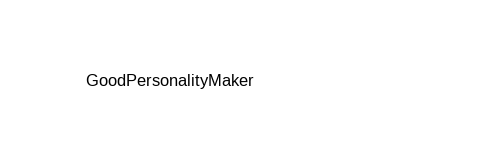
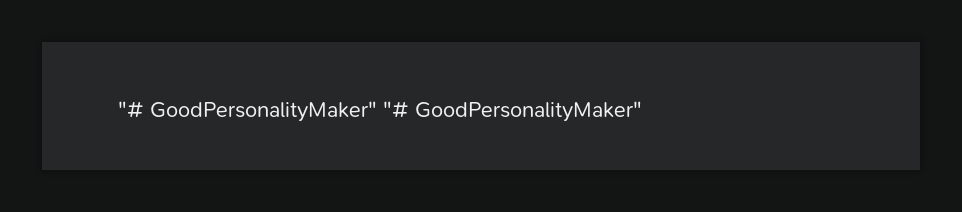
- GoodPersonalityMaker
+ "# GoodPersonalityMaker" "# GoodPersonalityMaker"

